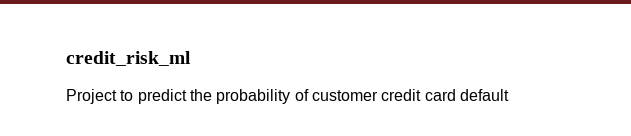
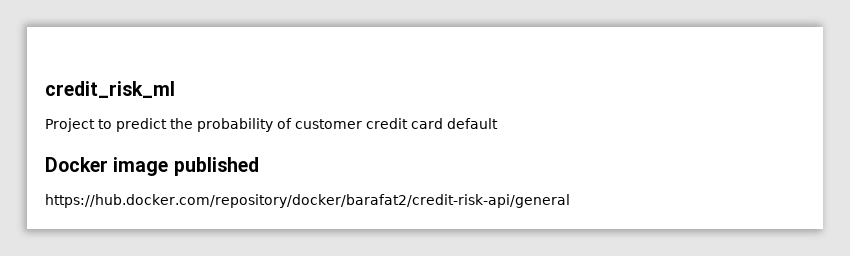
+ Docker image published
+ https://hub.docker.com/repository/docker/barafat2/credit-risk-api/general

